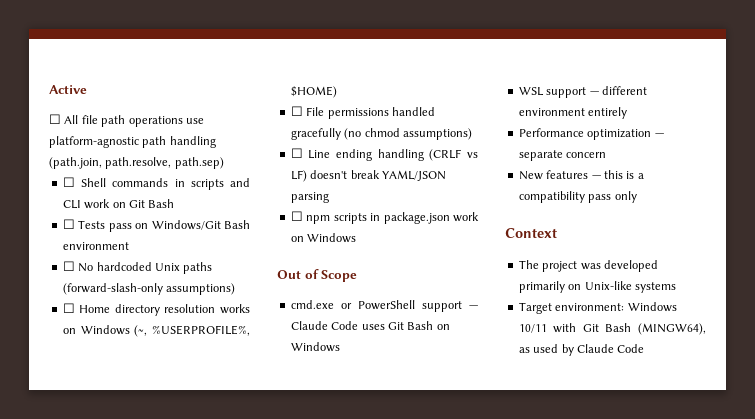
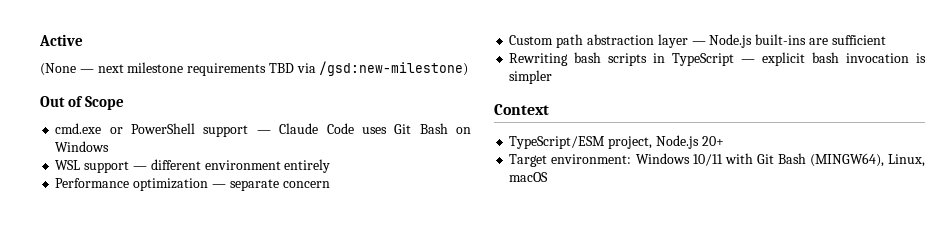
- ☐ All file path operations use platform-agnostic path handling (path.join, path.resolve, path.sep)
- ☐ Shell commands in scripts and CLI work on Git Bash
- ☐ Tests pass on Windows/Git Bash environment
- ☐ No hardcoded Unix paths (forward-slash-only assumptions)
- ☐ Home directory resolution works on Windows (~, %USERPROFILE%, $HOME)
- ☐ File permissions handled gracefully (no chmod assumptions)
- ☐ Line ending handling (CRLF vs LF) doesn't break YAML/JSON parsing
- ☐ npm scripts in package.json work on Windows
+ (None — next milestone requirements TBD via /gsd:new-milestone)
- New features — this is a compatibility pass only
+ Custom path abstraction layer — Node.js built-ins are sufficient
+ Rewriting bash scripts in TypeScript — explicit bash invocation is simpler
  Context
- The project was developed primarily on Unix-like systems
+ TypeScript/ESM project, Node.js 20+
- Target environment: Windows 10/11 with Git Bash (MINGW64), as used by Claude Code
+ Target environment: Windows 10/11 with Git Bash (MINGW64), Linux, macOS

